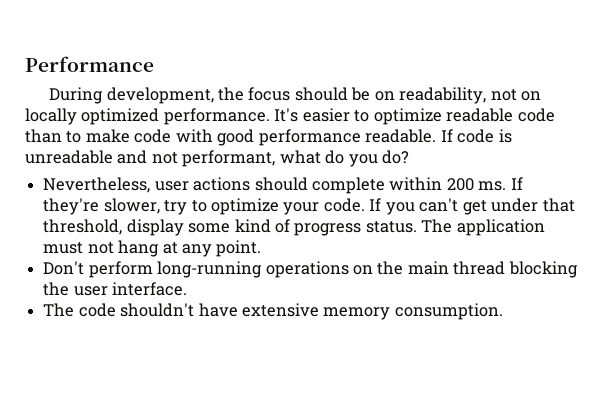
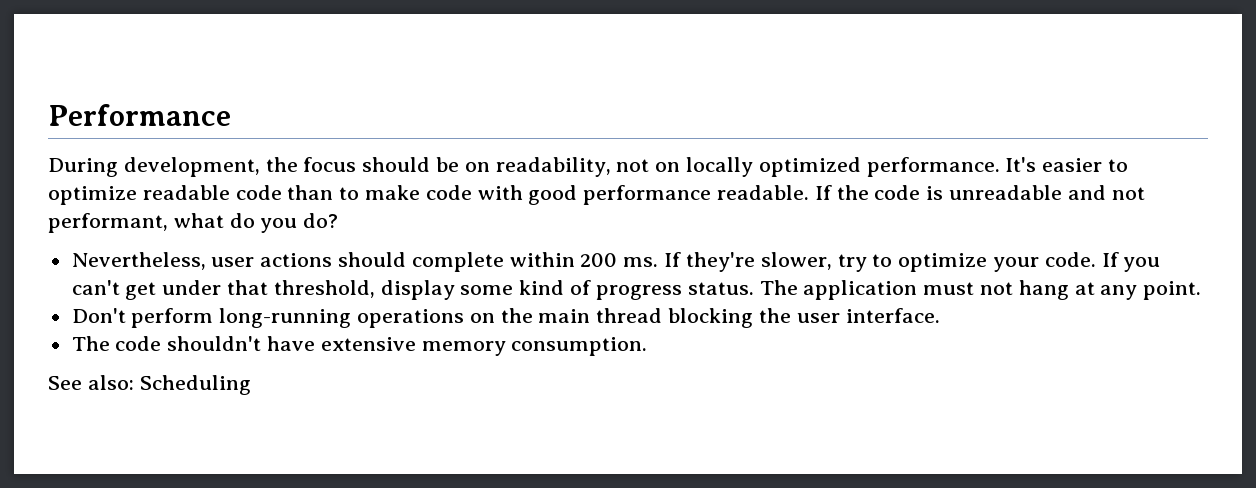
- If code is unreadable and not performant, what do you do?
+ If the code is unreadable and not performant, what do you do?
+ See also: Scheduling

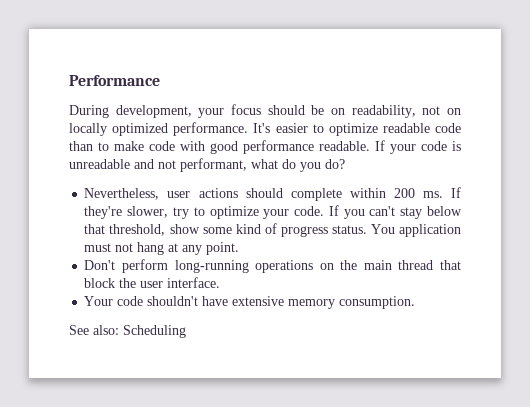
- During development, the focus should be on readability, not on locally optimized performance.
+ During development, your focus should be on readability, not on locally optimized performance.
- If the code is unreadable and not performant, what do you do?
+ If your code is unreadable and not performant, what do you do?
- If you can't get under that threshold, display some kind of progress status.
+ If you can't stay below that threshold, show some kind of progress status.
- The application must not hang at any point.
+ You application must not hang at any point.
- Don't perform long-running operations on the main thread blocking the user interface.
+ Don't perform long-running operations on the main thread that block the user interface.
- The code shouldn't have extensive memory consumption.
+ Your code shouldn't have extensive memory consumption.

